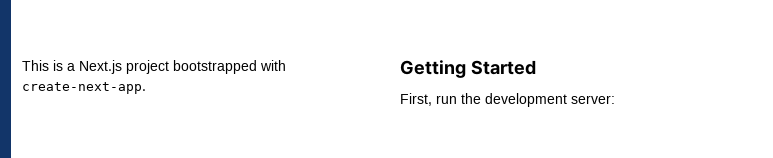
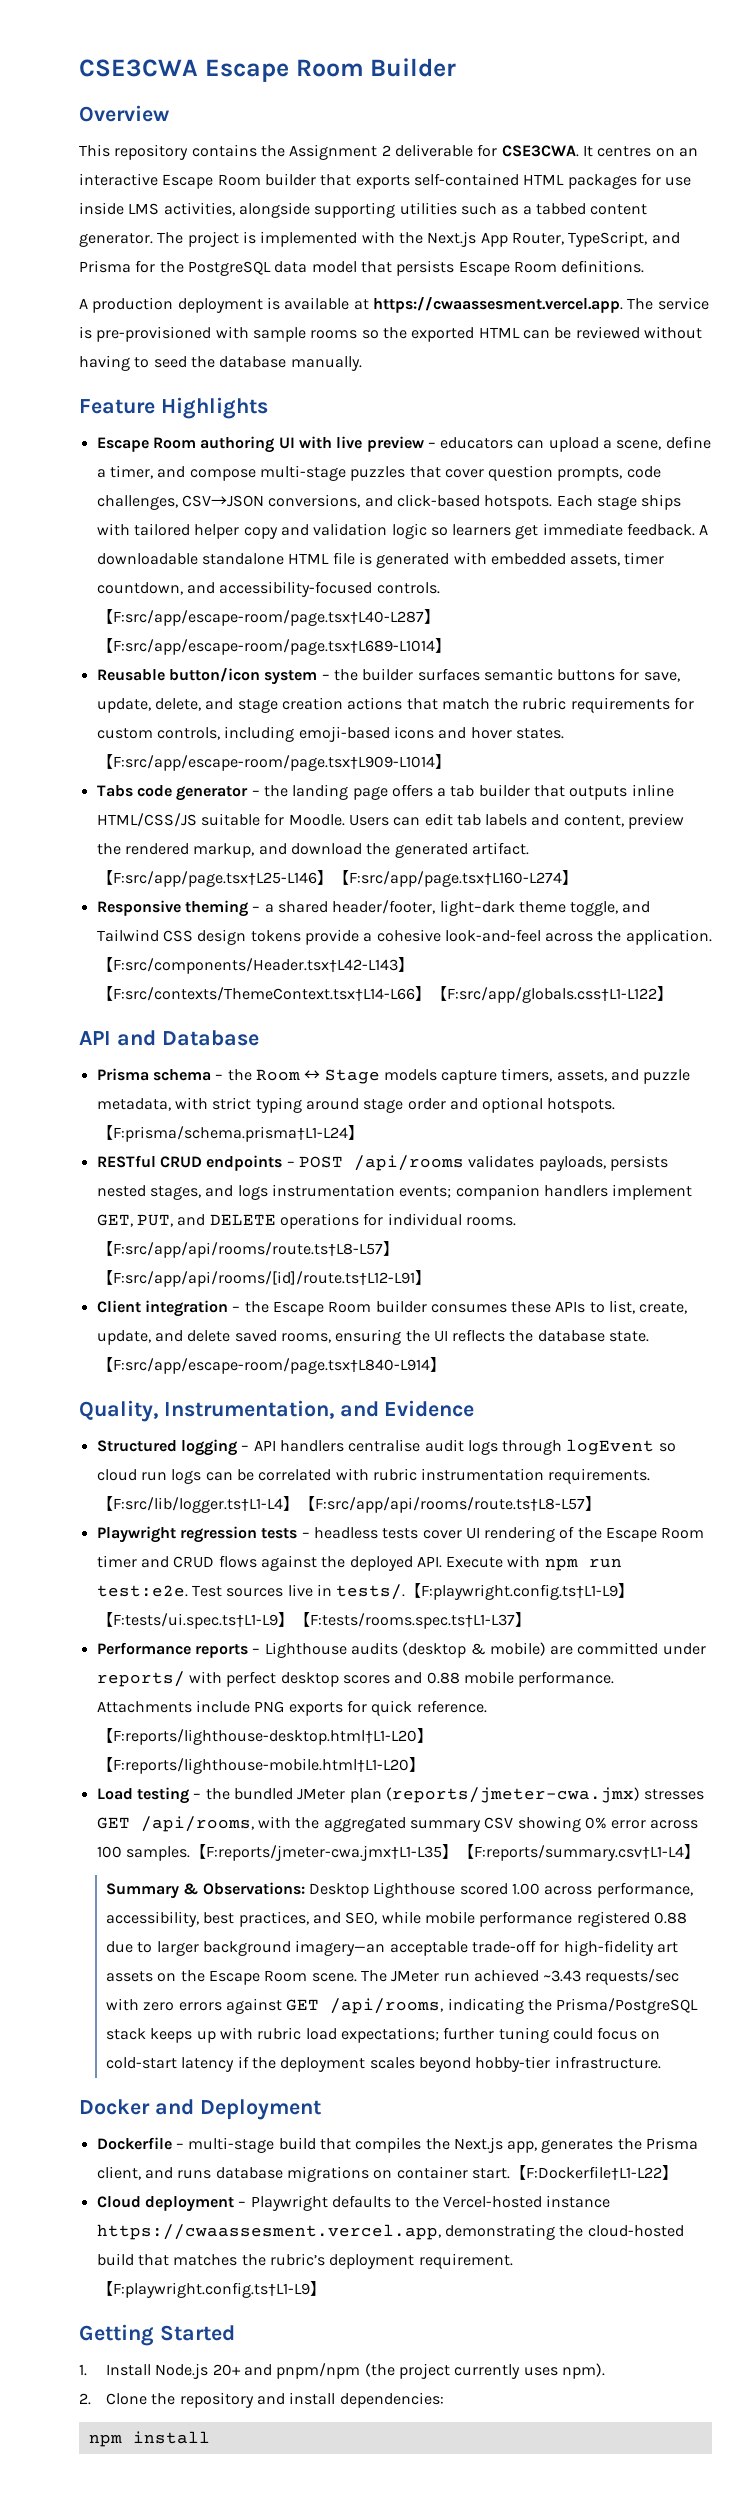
- This is a Next.js project bootstrapped with create-next-app.
+ CSE3CWA Escape Room Builder
+ Overview
+ This repository contains the Assignment 2 deliverable for CSE3CWA. It centres on an interactive Escape Room builder that exports self-contained HTML packages for use inside LMS activities, alongside supporting utilities such as a tabbed content generator. The project is implemented with the Next.js App Router, TypeScript, and Prisma for the PostgreSQL data model that persists Escape Room definitions.
+ A production deployment is available at https://cwaassesment.vercel.app. The service is pre-provisioned with sample rooms so the exported HTML can be reviewed without having to seed the database manually.
+ Feature Highlights
+ Escape Room authoring UI with live preview – educators can upload a scene, define a timer, and compose multi-stage puzzles that cover question prompts, code challenges, CSV→JSON conversions, and click-based hotspots. Each stage ships with tailored helper copy and validation logic so learners get immediate feedback. A downloadable standalone HTML file is generated with embedded assets, timer countdown, and accessibility-focused controls.【F:src/app/escape-room/page.tsx†L40-L287】【F:src/app/escape-room/page.tsx†L689-L1014】
+ Reusable button/icon system – the builder surfaces semantic buttons for save, update, delete, and stage creation actions that match the rubric requirements for custom controls, including emoji-based icons and hover states.【F:src/app/escape-room/page.tsx†L909-L1014】
+ Tabs code generator – the landing page offers a tab builder that outputs inline HTML/CSS/JS suitable for Moodle. Users can edit tab labels and content, preview the rendered markup, and download the generated artifact.【F:src/app/page.tsx†L25-L146】【F:src/app/page.tsx†L160-L274】
+ Responsive theming – a shared header/footer, light–dark theme toggle, and Tailwind CSS design tokens provide a cohesive look-and-feel across the application.【F:src/components/Header.tsx†L42-L143】【F:src/contexts/ThemeContext.tsx†L14-L66】【F:src/app/globals.css†L1-L122】
+ API and Database
+ Prisma schema – the Room ↔ Stage models capture timers, assets, and puzzle metadata, with strict typing around stage order and optional hotspots.【F:prisma/schema.prisma†L1-L24】
+ RESTful CRUD endpoints – POST /api/rooms validates payloads, persists nested stages, and logs instrumentation events; companion handlers implement GET, PUT, and DELETE operations for individual rooms.【F:src/app/api/rooms/route.ts†L8-L57】【F:src/app/api/rooms/[id]/route.ts†L12-L91】
+ Client integration – the Escape Room builder consumes these APIs to list, create, update, and delete saved rooms, ensuring the UI reflects the database state.【F:src/app/escape-room/page.tsx†L840-L914】
+ Quality, Instrumentation, and Evidence
+ Structured logging – API handlers centralise audit logs through logEvent so cloud run logs can be correlated with rubric instrumentation requirements.【F:src/lib/logger.ts†L1-L4】【F:src/app/api/rooms/route.ts†L8-L57】
+ Playwright regression tests – headless tests cover UI rendering of the Escape Room timer and CRUD flows against the deployed API. Execute with npm run test:e2e. Test sources live in tests/.【F:playwright.config.ts†L1-L9】【F:tests/ui.spec.ts†L1-L9】【F:tests/rooms.spec.ts†L1-L37】
+ Performance reports – Lighthouse audits (desktop & mobile) are committed under reports/ with perfect desktop scores and 0.88 mobile performance. Attachments include PNG exports for quick reference.【F:reports/lighthouse-desktop.html†L1-L20】【F:reports/lighthouse-mobile.html†L1-L20】
+ Load testing – the bundled JMeter plan (reports/jmeter-cwa.jmx) stresses GET /api/rooms, with the aggregated summary CSV showing 0% error across 100 samples.【F:reports/jmeter-cwa.jmx†L1-L35】【F:reports/summary.csv†L1-L4】
+ Summary & Observations: Desktop Lighthouse scored 1.00 across performance, accessibility, best practices, and SEO, while mobile performance registered 0.88 due to larger background imagery—an acceptable trade-off for high-fidelity art assets on the Escape Room scene. The JMeter run achieved ~3.43 requests/sec with zero errors against GET /api/rooms, indicating the Prisma/PostgreSQL stack keeps up with rubric load expectations; further tuning could focus on cold-start latency if the deployment scales beyond hobby-tier infrastructure.
+ Docker and Deployment
+ Dockerfile – multi-stage build that compiles the Next.js app, generates the Prisma client, and runs database migrations on container start.【F:Dockerfile†L1-L22】
+ Cloud deployment – Playwright defaults to the Vercel-hosted instance https://cwaassesment.vercel.app, demonstrating the cloud-hosted build that matches the rubric’s deployment requirement.【F:playwright.config.ts†L1-L9】
  Getting Started
- First, run the development server:
+ 1. Install Node.js 20+ and pnpm/npm (the project currently uses npm).
+ 2. Clone the repository and install dependencies:
+ npm install

